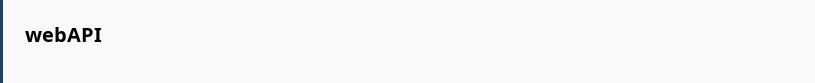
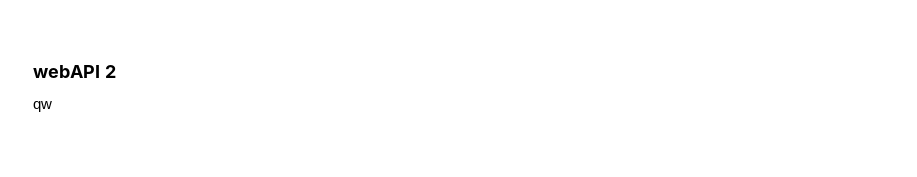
- webAPI
+ webAPI 2
+ qw

